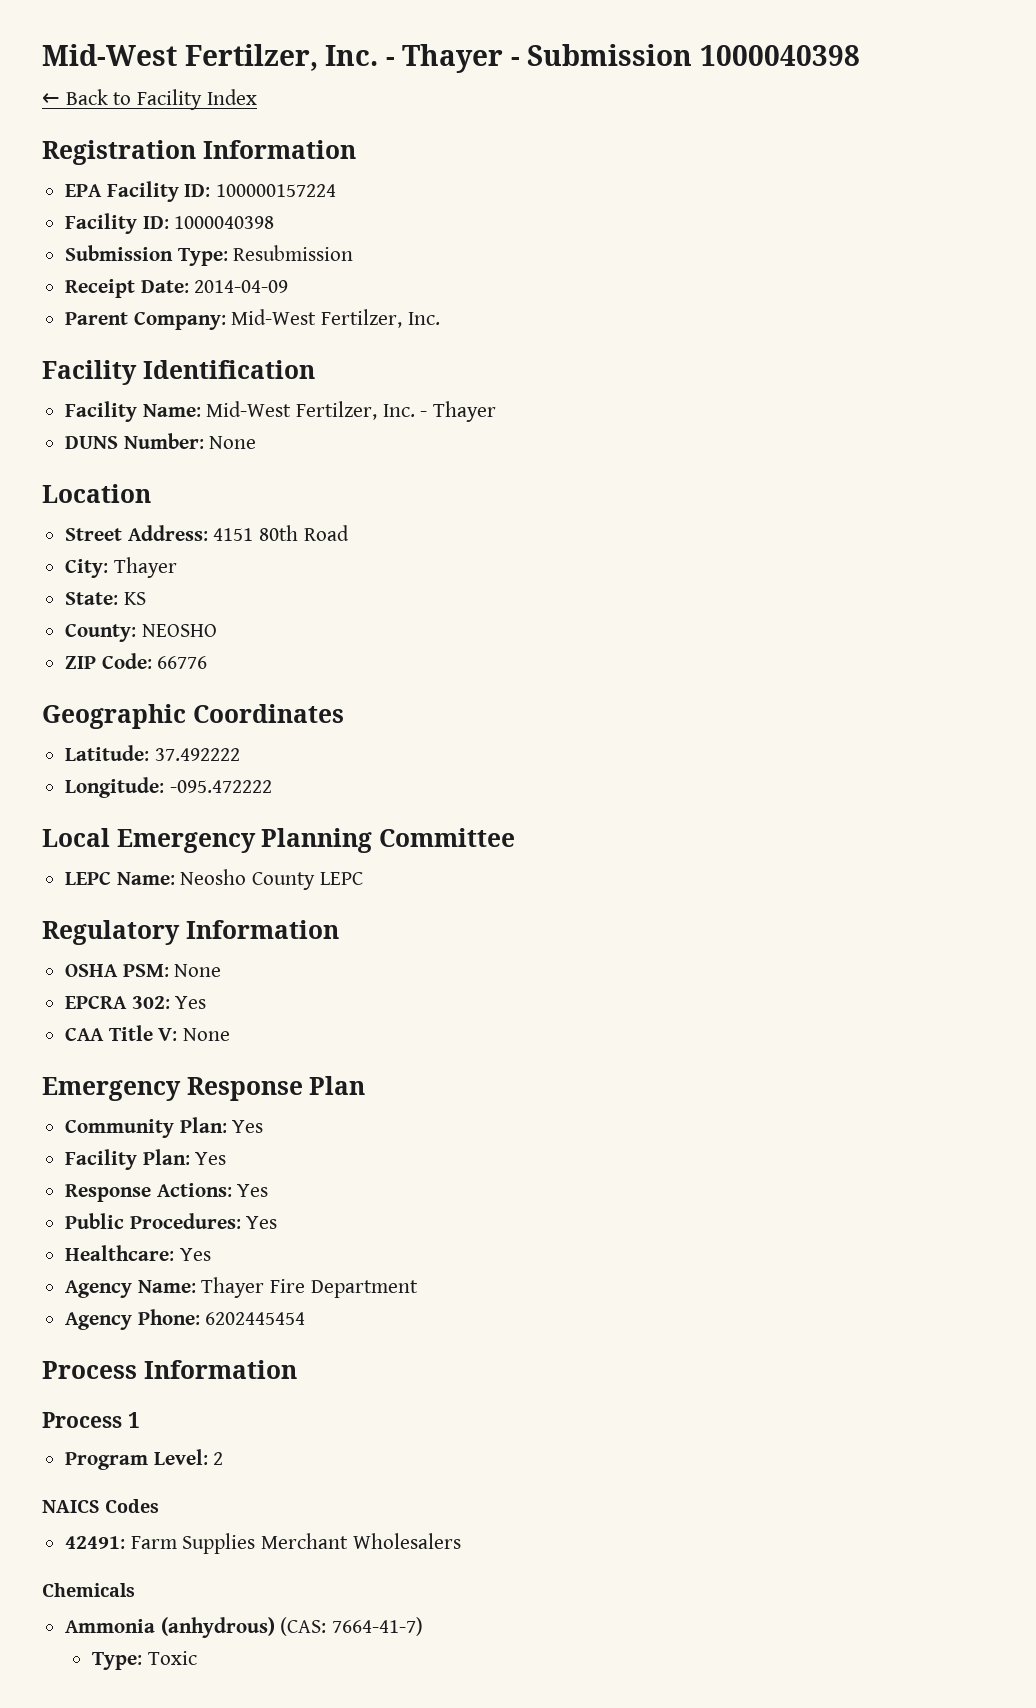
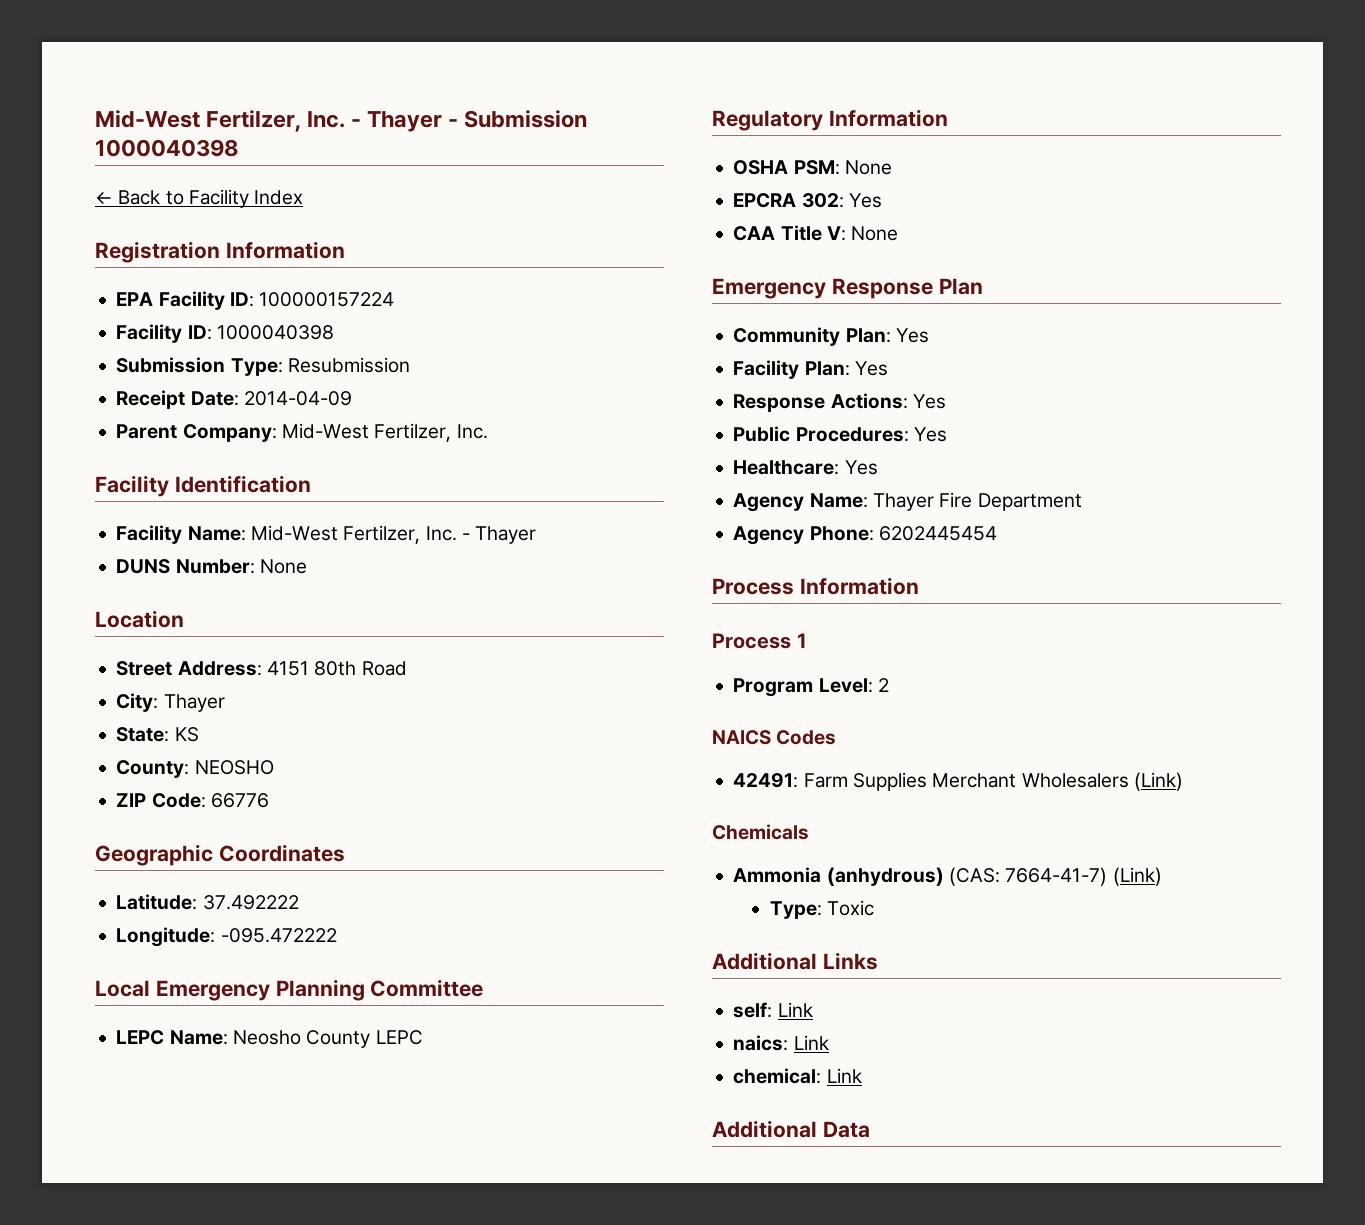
- 42491: Farm Supplies Merchant Wholesalers
+ 42491: Farm Supplies Merchant Wholesalers (Link)
- Ammonia (anhydrous) (CAS: 7664-41-7)
+ Ammonia (anhydrous) (CAS: 7664-41-7) (Link)
+ Additional Links
+ self: Link
+ naics: Link
+ chemical: Link
+ Additional Data

